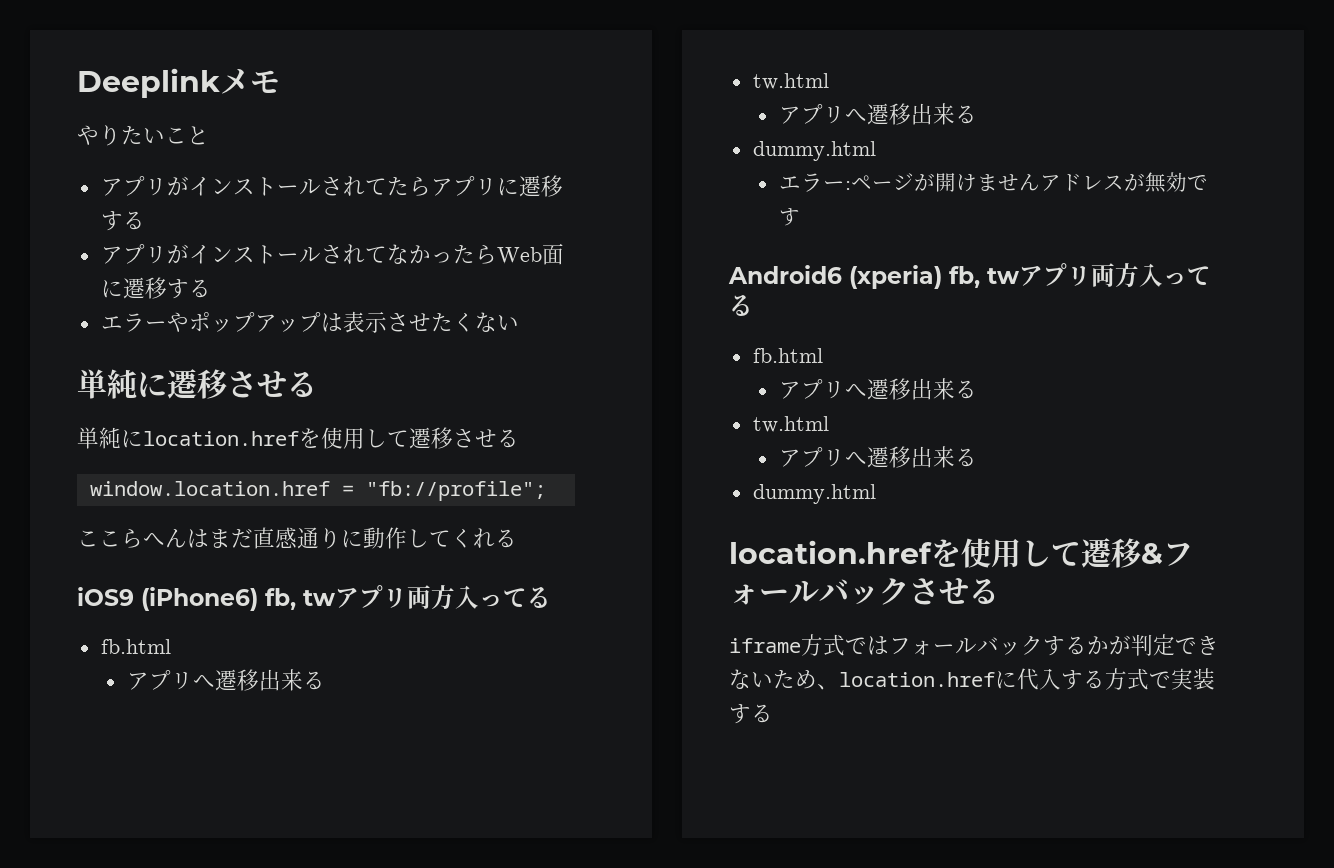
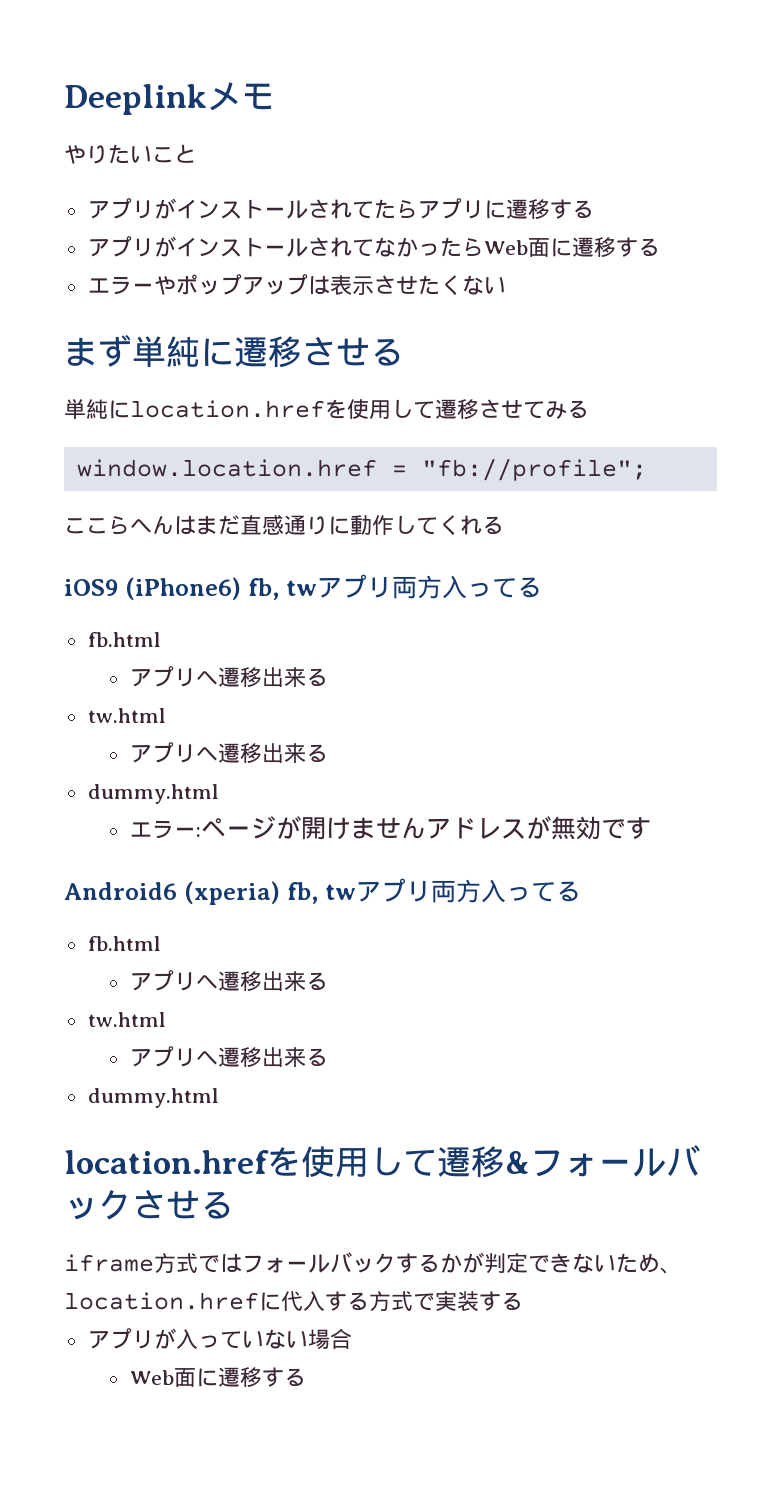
- 単純に遷移させる
+ まず単純に遷移させる
- 単純にlocation.hrefを使用して遷移させる
+ 単純にlocation.hrefを使用して遷移させてみる
+ アプリが入っていない場合
+ Web面に遷移する

